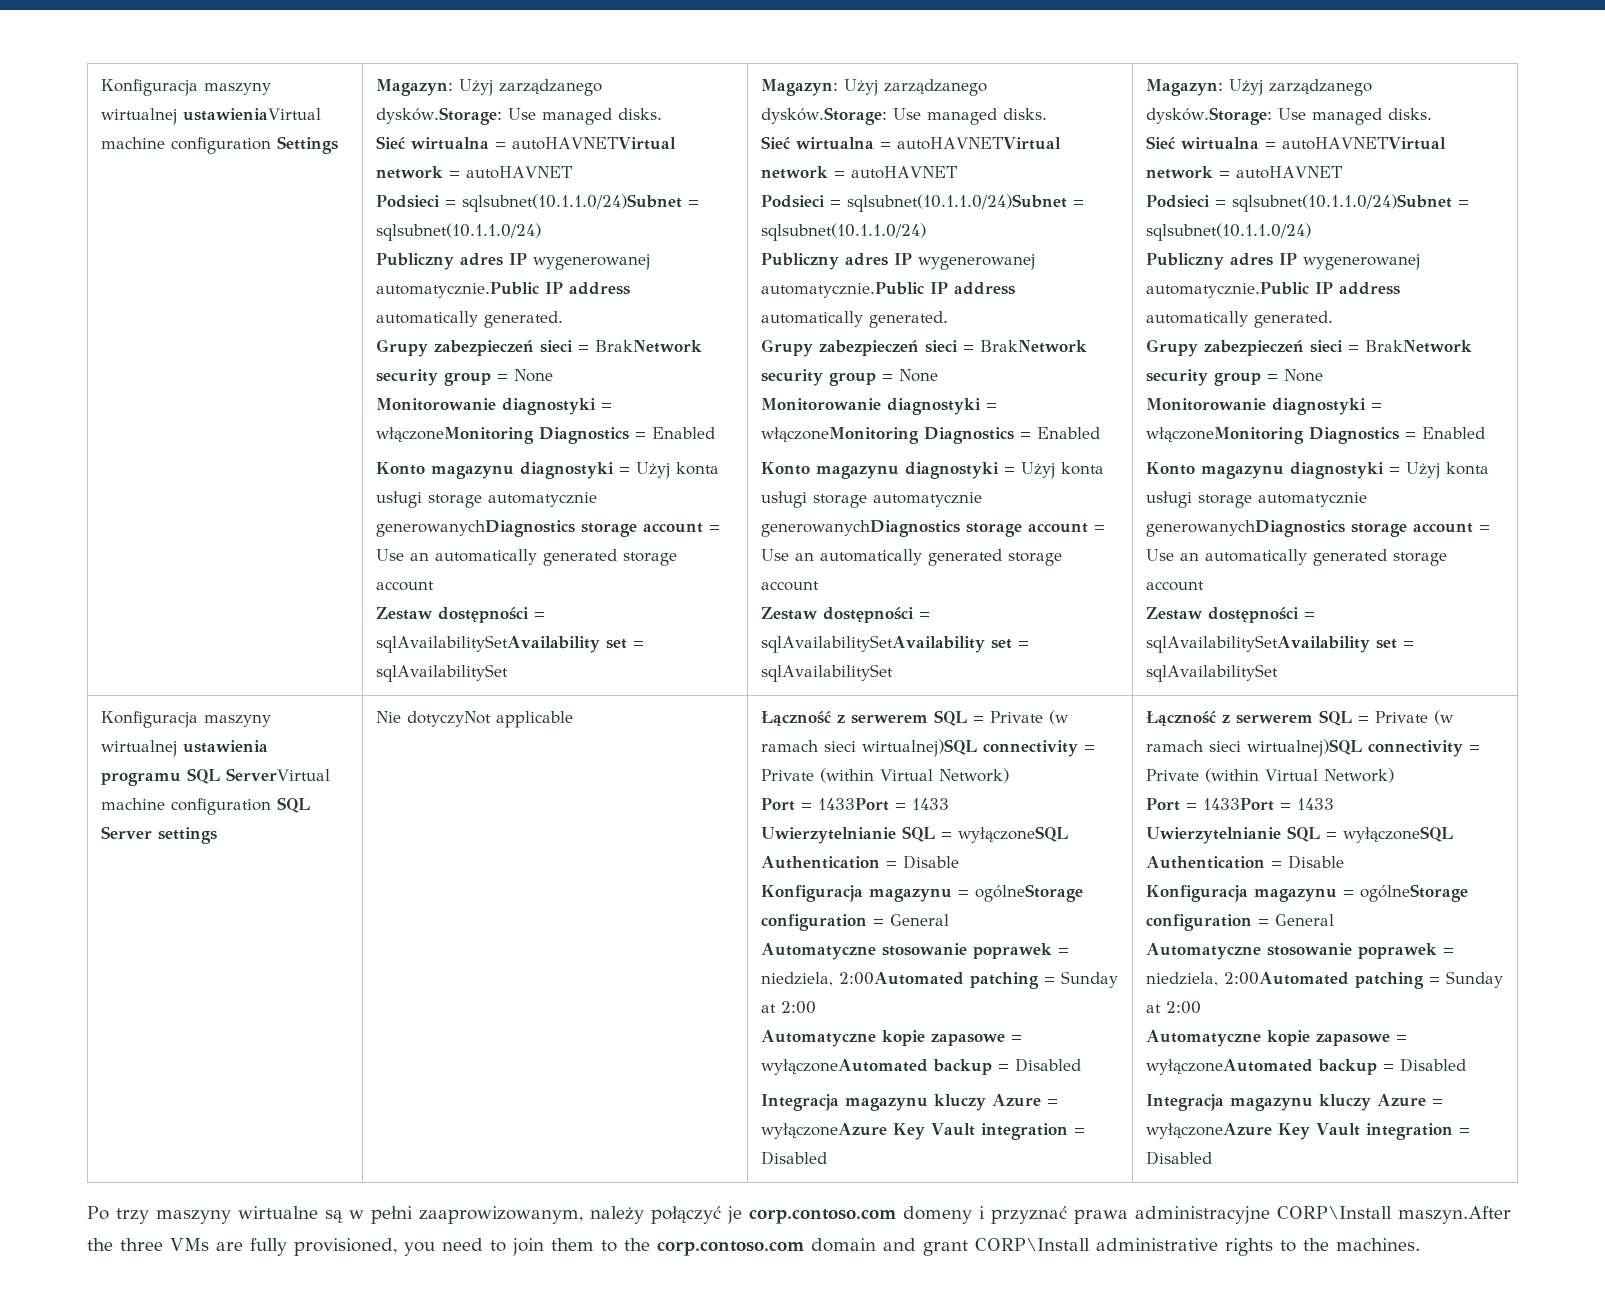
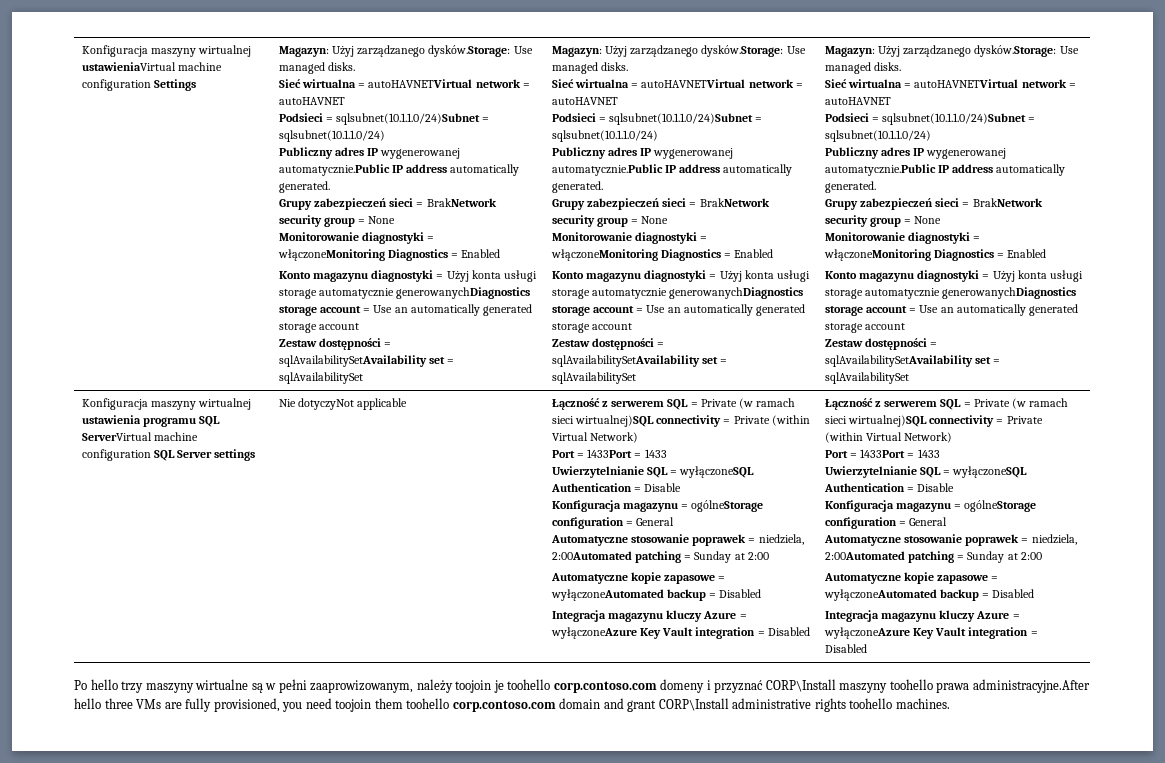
- Po trzy maszyny wirtualne są w pełni zaaprowizowanym, należy połączyć je corp.contoso.com domeny i przyznać prawa administracyjne CORP\Install maszyn.After the three VMs are fully provisioned, you need to join them to the corp.contoso.com domain and grant CORP\Install administrative rights to the machines.
+ Po hello trzy maszyny wirtualne są w pełni zaaprowizowanym, należy toojoin je toohello corp.contoso.com domeny i przyznać CORP\Install maszyny toohello prawa administracyjne.After hello three VMs are fully provisioned, you need toojoin them toohello corp.contoso.com domain and grant CORP\Install administrative rights toohello machines.

